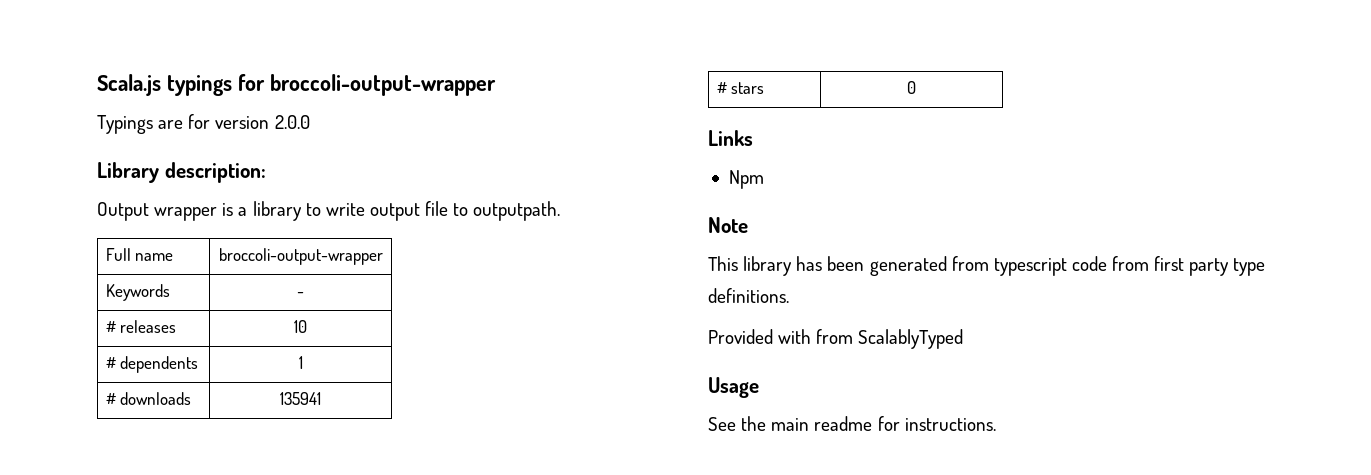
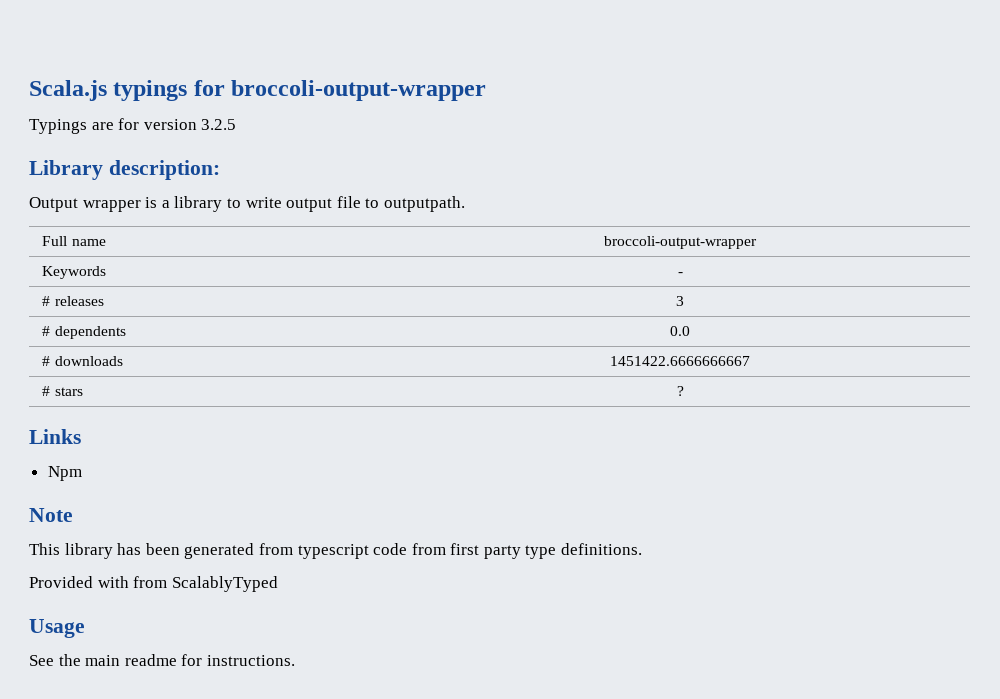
- Typings are for version 2.0.0
+ Typings are for version 3.2.5
- # releases | 10
+ # releases | 3
- # dependents | 1
+ # dependents | 0.0
- # downloads | 135941
+ # downloads | 1451422.6666666667
- # stars | 0
+ # stars | ?

